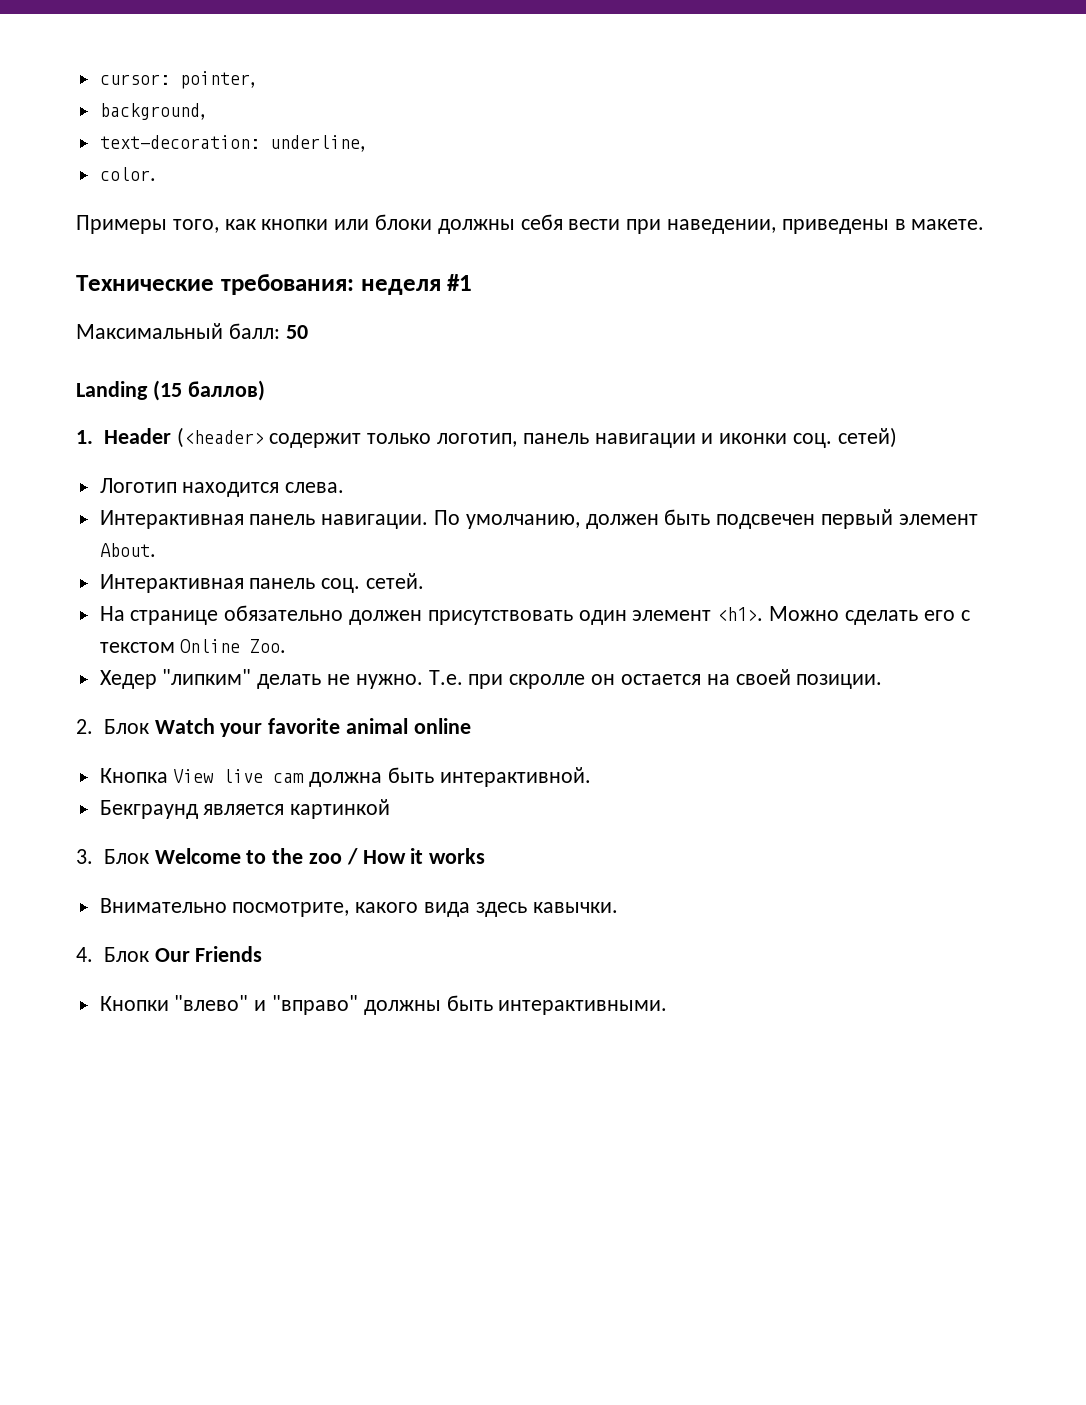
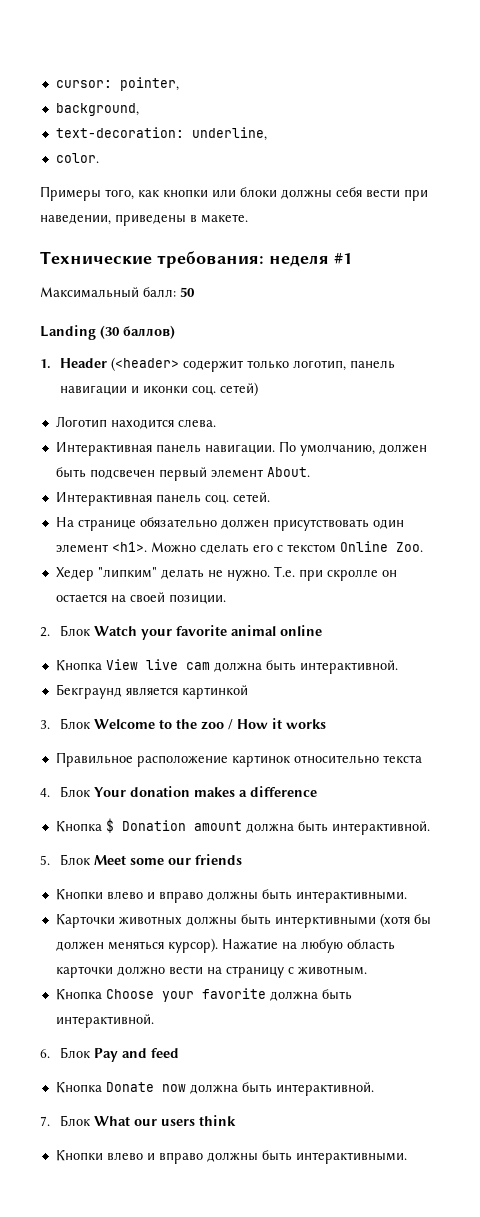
- Landing (15 баллов)
+ Landing (30 баллов)
- Внимательно посмотрите, какого вида здесь кавычки.
- 4. Блок Our Friends
- Кнопки "влево" и "вправо" должны быть интерактивными.
+ Правильное расположение картинок относительно текста
+ 4. Блок Your donation makes a difference
+ Кнопка $ Donation amount должна быть интерактивной.
+ 5. Блок Meet some our friends
+ Кнопки влево и вправо должны быть интерактивными.
+ Карточки животных должны быть интерктивными (хотя бы должен меняться курсор). Нажатие на любую область карточки должно вести на страницу с животным.
+ Кнопка Choose your favorite должна быть интерактивной.
+ 6. Блок Pay and feed
+ Кнопка Donate now должна быть интерактивной.
+ 7. Блок What our users think
+ Кнопки влево и вправо должны быть интерактивными.

